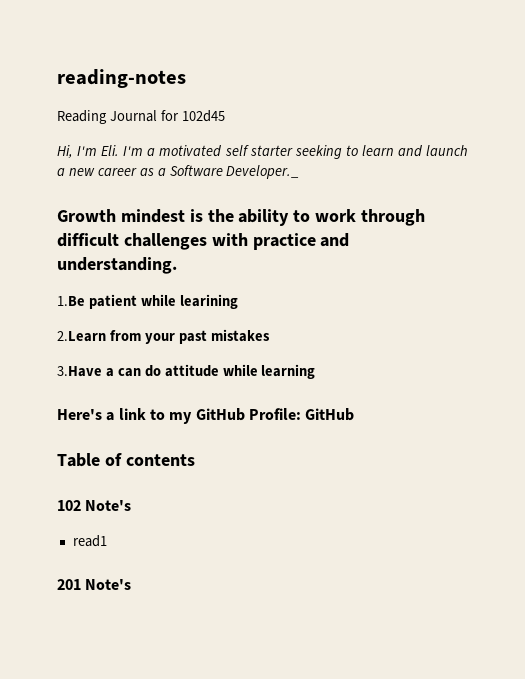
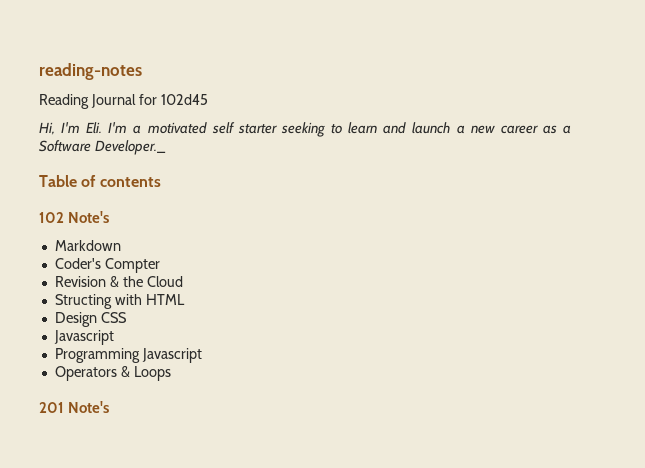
- Growth mindest is the ability to work through difficult challenges with practice and understanding.
- 1.Be patient while learining
- 2.Learn from your past mistakes
- 3.Have a can do attitude while learning
- Here's a link to my GitHub Profile: GitHub
- read1
+ Markdown
+ Coder's Compter
+ Revision & the Cloud
+ Structing with HTML
+ Design CSS
+ Javascript
+ Programming Javascript
+ Operators & Loops

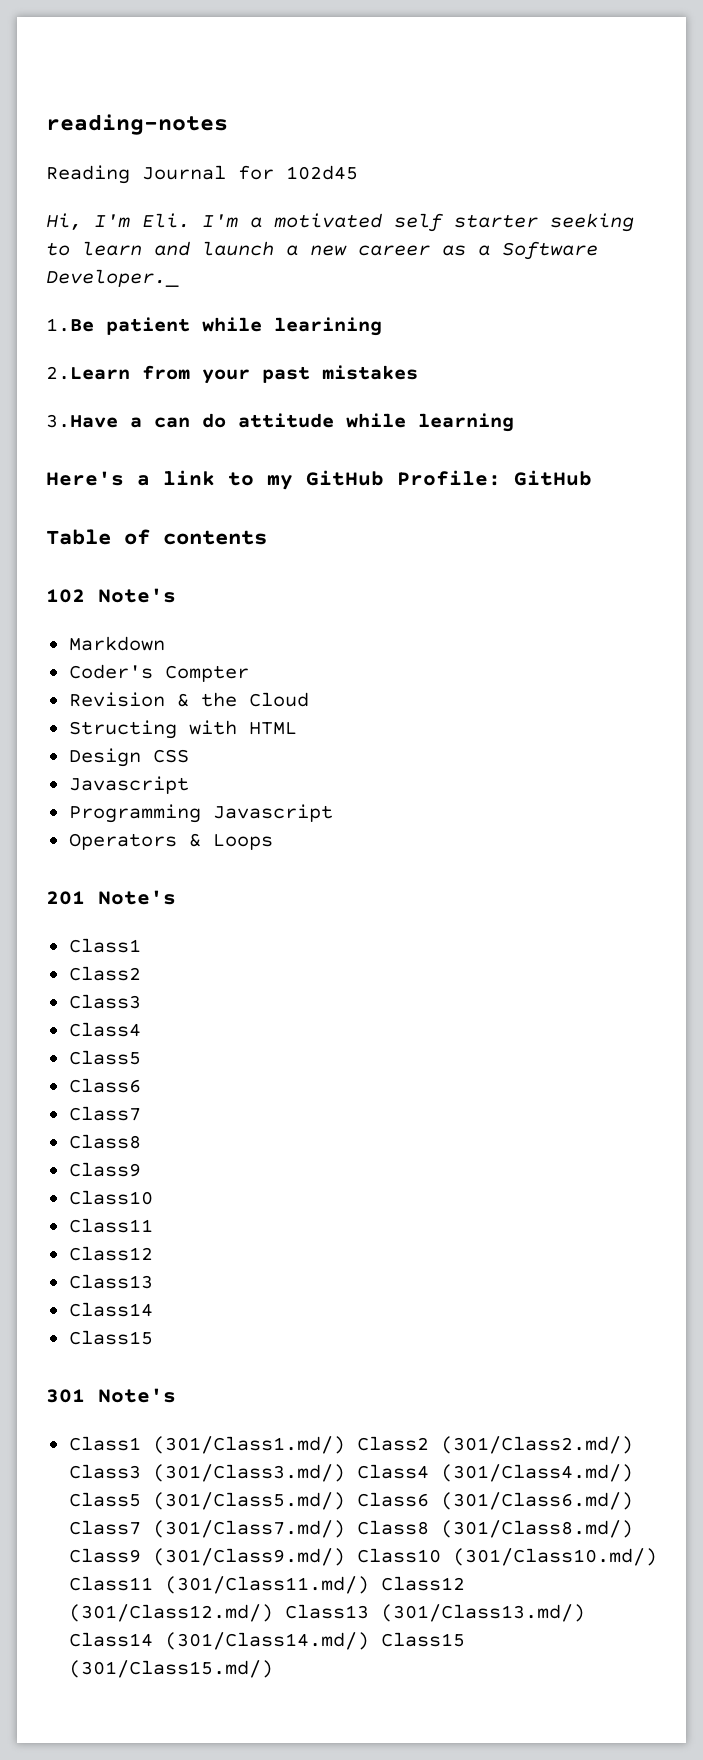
+ 1.Be patient while learining
+ 2.Learn from your past mistakes
+ 3.Have a can do attitude while learning
+ Here's a link to my GitHub Profile: GitHub
  201 Note's
+ Class1
+ Class2
+ Class3
+ Class4
+ Class5
+ Class6
+ Class7
+ Class8
+ Class9
+ Class10
+ Class11
+ Class12
+ Class13
+ Class14
+ Class15
+ 301 Note's
+ Class1 (301/Class1.md/) Class2 (301/Class2.md/) Class3 (301/Class3.md/) Class4 (301/Class4.md/) Class5 (301/Class5.md/) Class6 (301/Class6.md/) Class7 (301/Class7.md/) Class8 (301/Class8.md/) Class9 (301/Class9.md/) Class10 (301/Class10.md/) Class11 (301/Class11.md/) Class12 (301/Class12.md/) Class13 (301/Class13.md/) Class14 (301/Class14.md/) Class15 (301/Class15.md/)

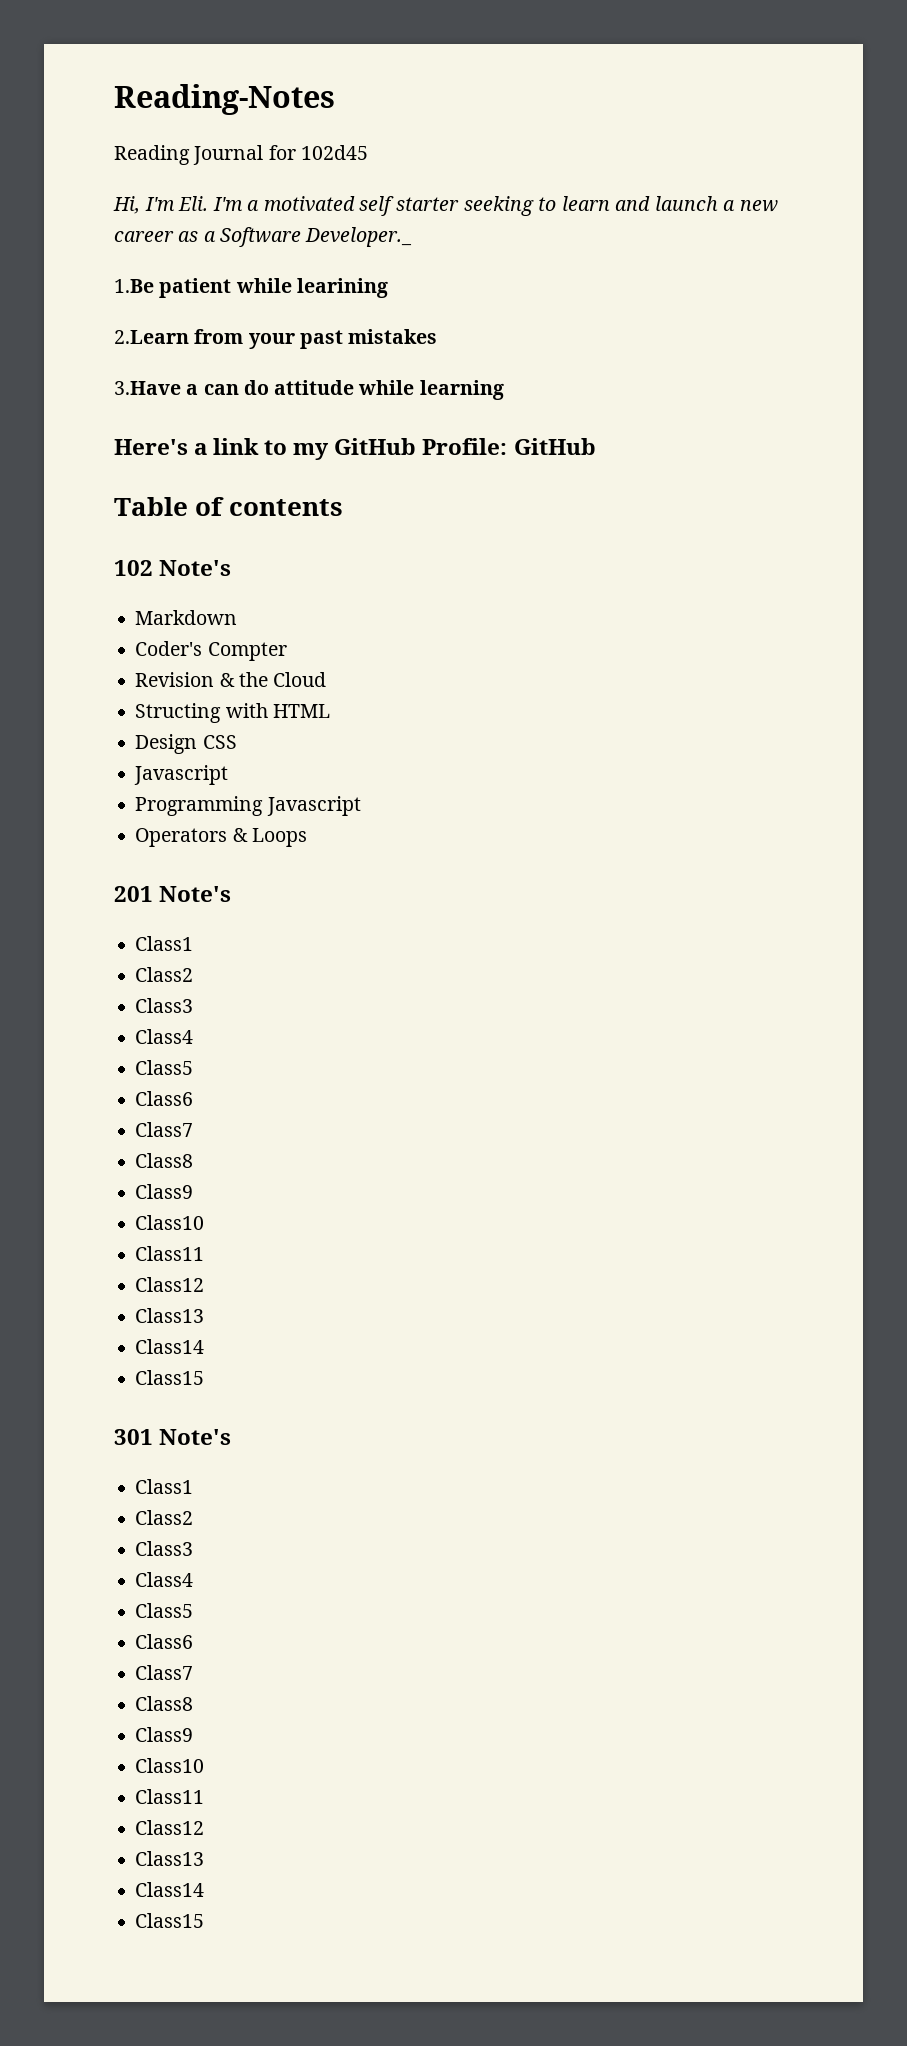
- reading-notes
+ Reading-Notes
  301 Note's
- Class1 (301/Class1.md/) Class2 (301/Class2.md/) Class3 (301/Class3.md/) Class4 (301/Class4.md/) Class5 (301/Class5.md/) Class6 (301/Class6.md/) Class7 (301/Class7.md/) Class8 (301/Class8.md/) Class9 (301/Class9.md/) Class10 (301/Class10.md/) Class11 (301/Class11.md/) Class12 (301/Class12.md/) Class13 (301/Class13.md/) Class14 (301/Class14.md/) Class15 (301/Class15.md/)
+ Class1
+ Class2
+ Class3
+ Class4
+ Class5
+ Class6
+ Class7
+ Class8
+ Class9
+ Class10
+ Class11
+ Class12
+ Class13
+ Class14
+ Class15

